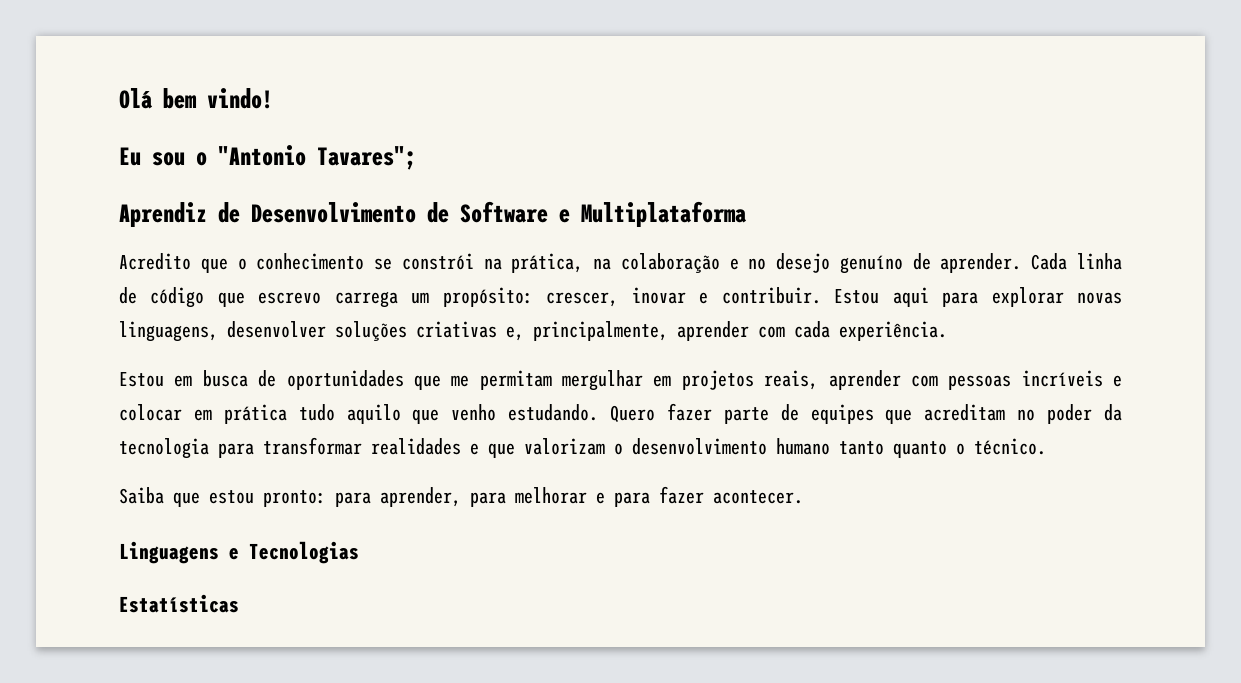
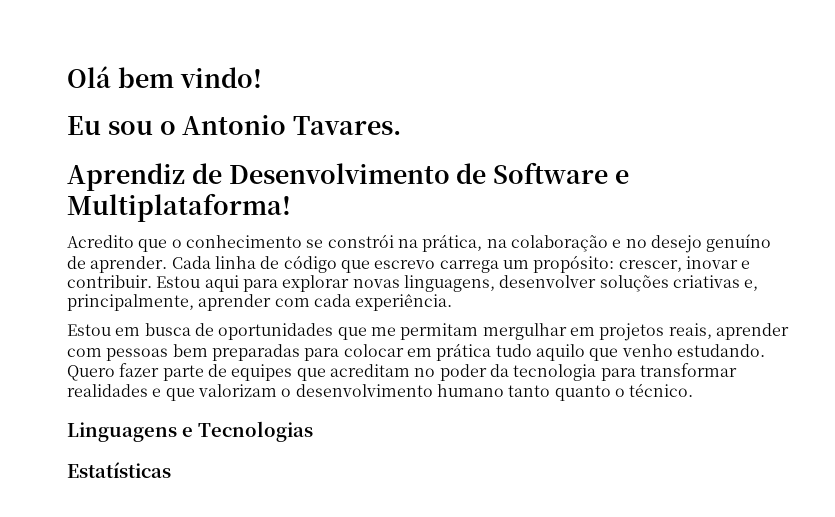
- Eu sou o "Antonio Tavares";
+ Eu sou o Antonio Tavares.
- Aprendiz de Desenvolvimento de Software e Multiplataforma
+ Aprendiz de Desenvolvimento de Software e Multiplataforma!
- Estou em busca de oportunidades que me permitam mergulhar em projetos reais, aprender com pessoas incríveis e colocar em prática tudo aquilo que venho estudando.
+ Estou em busca de oportunidades que me permitam mergulhar em projetos reais, aprender com pessoas bem preparadas para colocar em prática tudo aquilo que venho estudando.
- Saiba que estou pronto: para aprender, para melhorar e para fazer acontecer.

